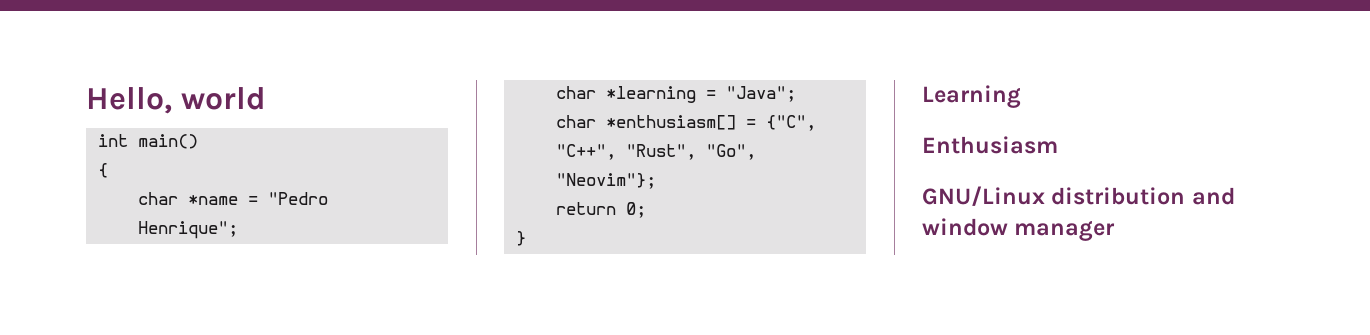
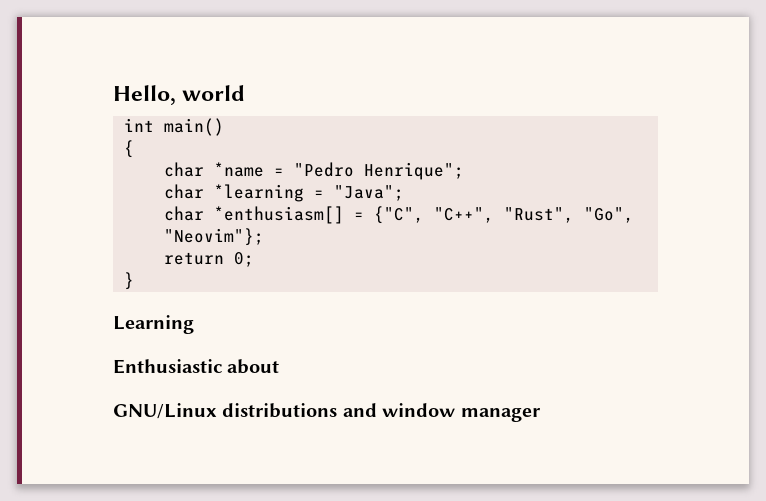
- Enthusiasm
+ Enthusiastic about
- GNU/Linux distribution and window manager
+ GNU/Linux distributions and window manager

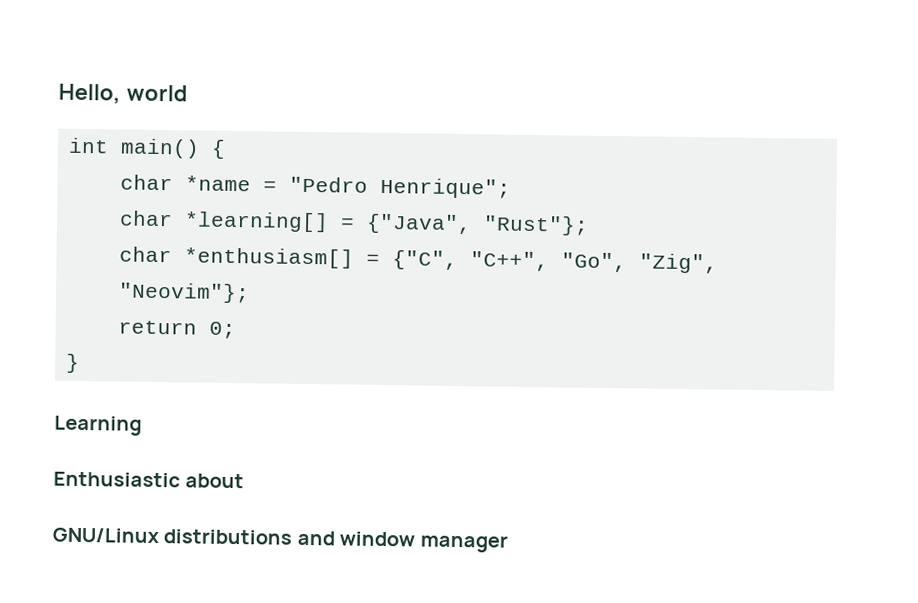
- int main()
- {
+ int main() {
- char *learning = "Java";
+ char *learning[] = {"Java", "Rust"};
- char *enthusiasm[] = {"C", "C++", "Rust", "Go", "Neovim"};
+ char *enthusiasm[] = {"C", "C++", "Go", "Zig", "Neovim"};

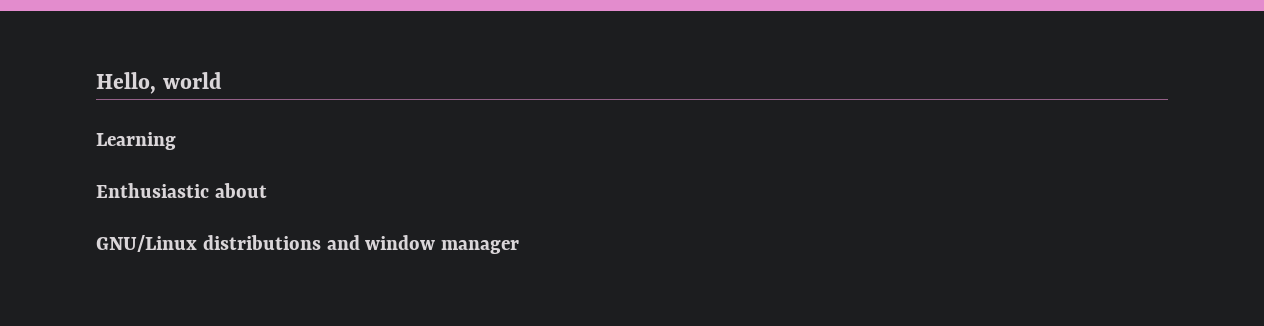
- int main() {
- char *name = "Pedro Henrique";
- char *learning[] = {"Java", "Rust"};
- char *enthusiasm[] = {"C", "C++", "Go", "Zig", "Neovim"};
- return 0;
- }

